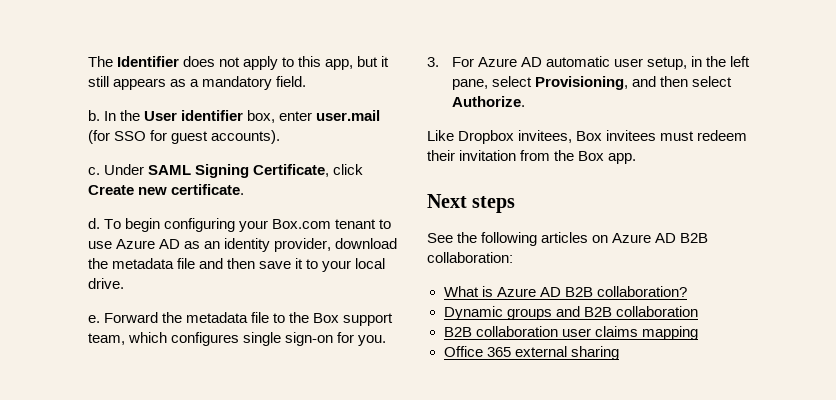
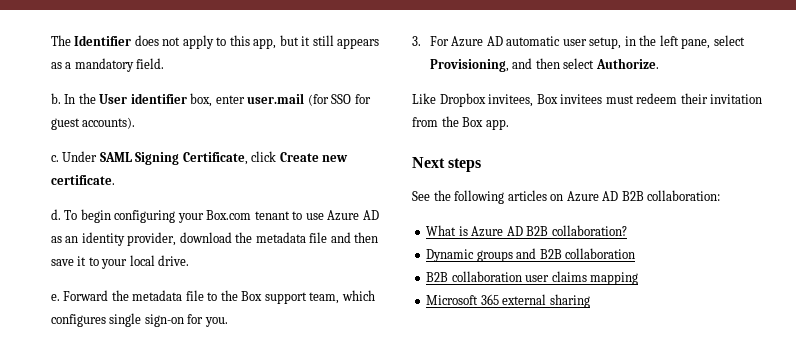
- Office 365 external sharing
+ Microsoft 365 external sharing

